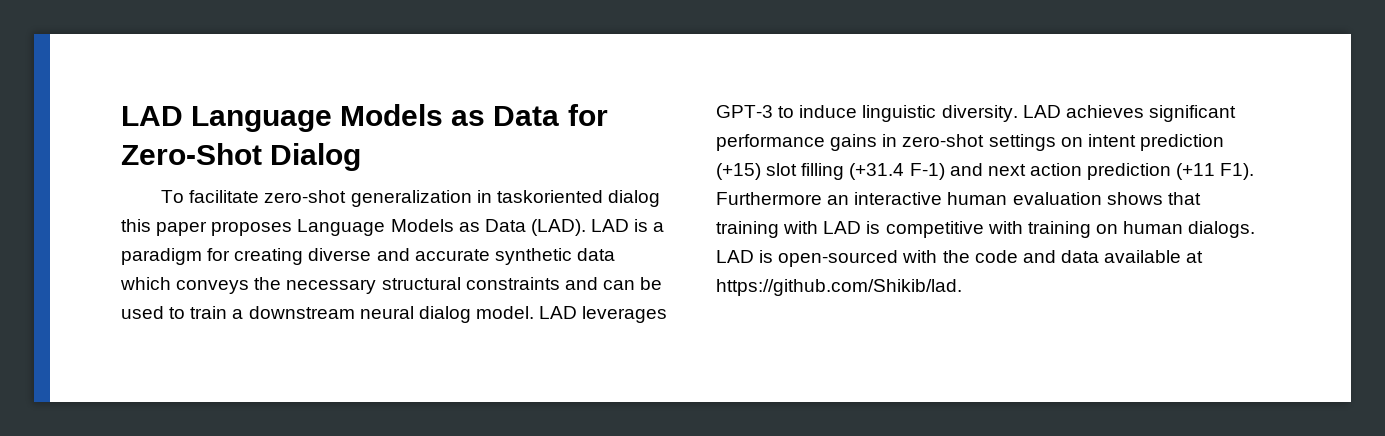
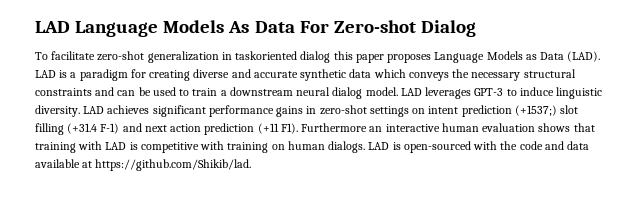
- LAD Language Models as Data for Zero-Shot Dialog
+ LAD Language Models As Data For Zero-shot Dialog
- LAD achieves significant performance gains in zero-shot settings on intent prediction (+15) slot filling (+31.4 F-1) and next action prediction (+11 F1). Furthermore an interactive human evaluation shows that training with LAD is competitive with training on human dialogs.
+ LAD achieves significant performance gains in zero-shot settings on intent prediction (+1537;) slot filling (+31.4 F-1) and next action prediction (+11 F1). Furthermore an interactive human evaluation shows that training with LAD is competitive with training on human dialogs.

